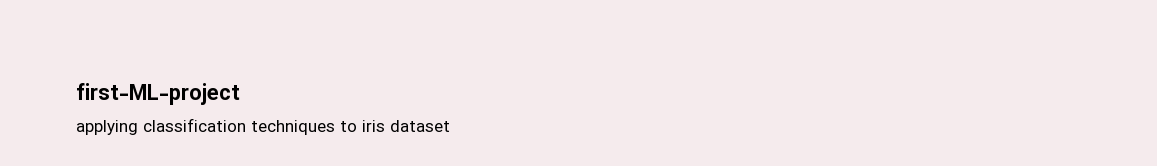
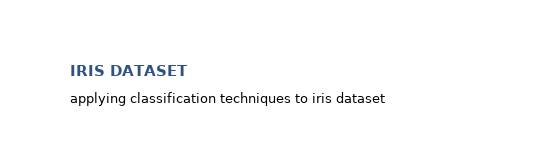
- first-ML-project
+ IRIS DATASET

